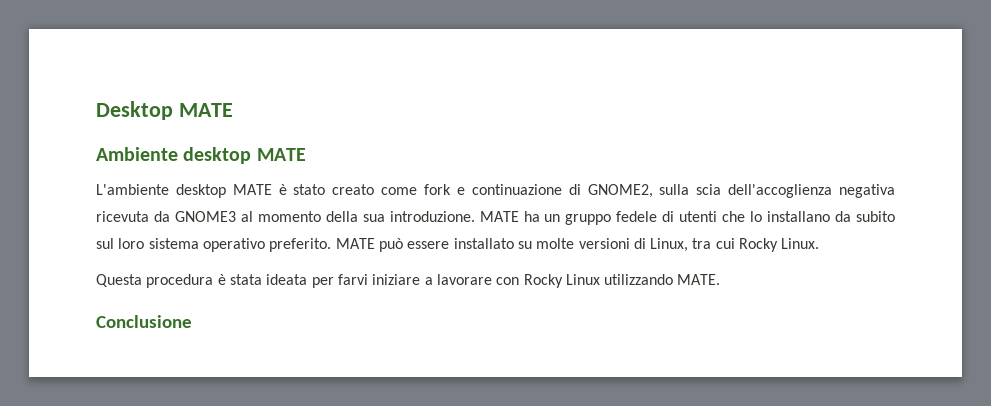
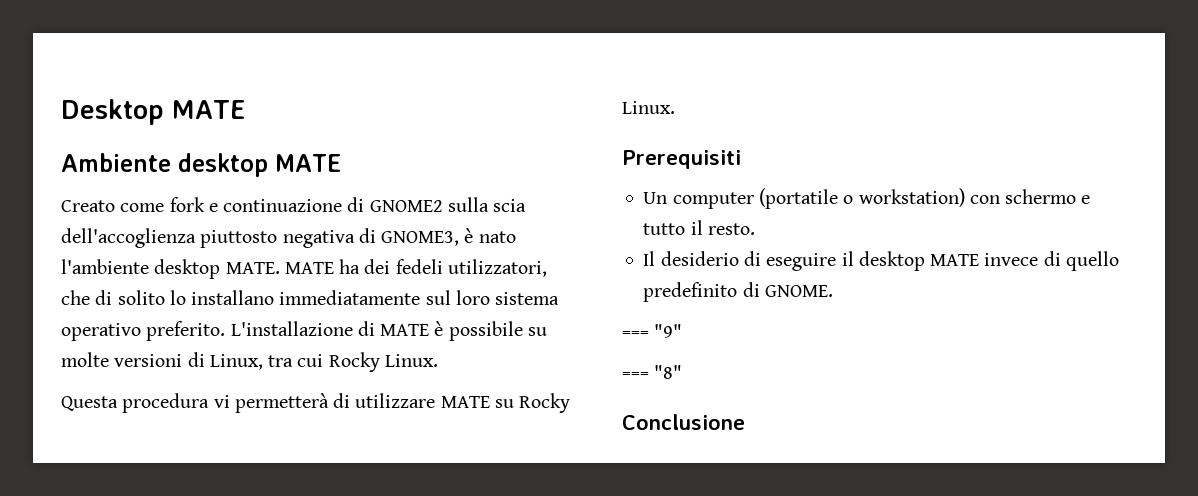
- L'ambiente desktop MATE è stato creato come fork e continuazione di GNOME2, sulla scia dell'accoglienza negativa ricevuta da GNOME3 al momento della sua introduzione. MATE ha un gruppo fedele di utenti che lo installano da subito sul loro sistema operativo preferito.
+ Creato come fork e continuazione di GNOME2 sulla scia dell'accoglienza piuttosto negativa di GNOME3, è nato l'ambiente desktop MATE. MATE ha dei fedeli utilizzatori, che di solito lo installano immediatamente sul loro sistema operativo preferito.
- MATE può essere installato su molte versioni di Linux, tra cui Rocky Linux.
+ L'installazione di MATE è possibile su molte versioni di Linux, tra cui Rocky Linux.
- Questa procedura è stata ideata per farvi iniziare a lavorare con Rocky Linux utilizzando MATE.
+ Questa procedura vi permetterà di utilizzare MATE su Rocky Linux.
+ Prerequisiti
+ Un computer (portatile o workstation) con schermo e tutto il resto.
+ Il desiderio di eseguire il desktop MATE invece di quello predefinito di GNOME.
+ === "9"
+ === "8"

